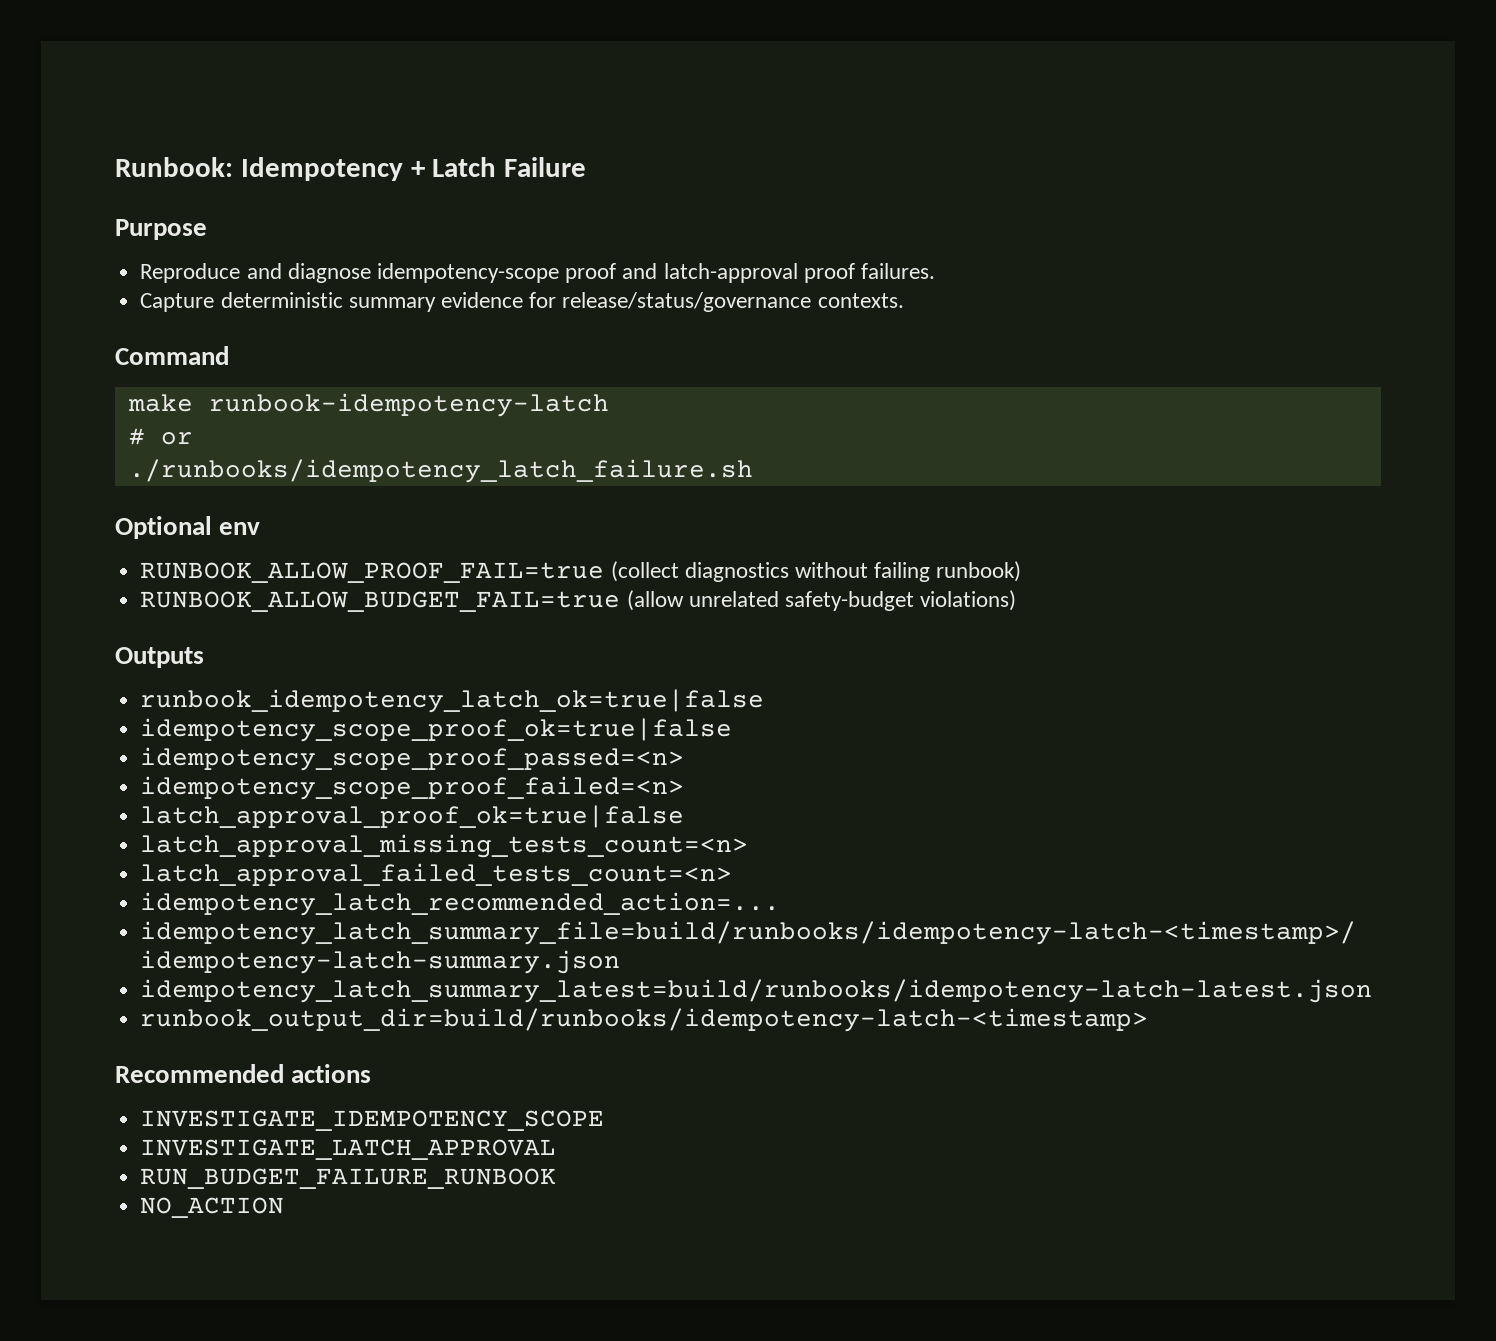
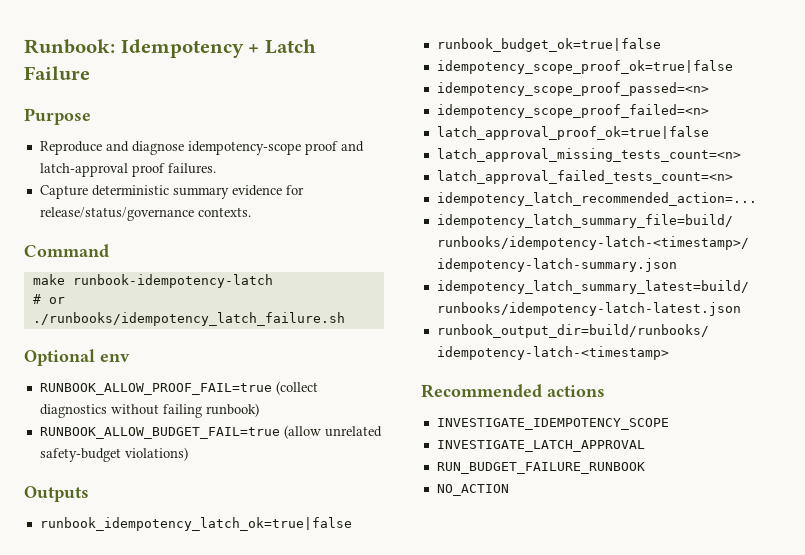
+ runbook_budget_ok=true|false

